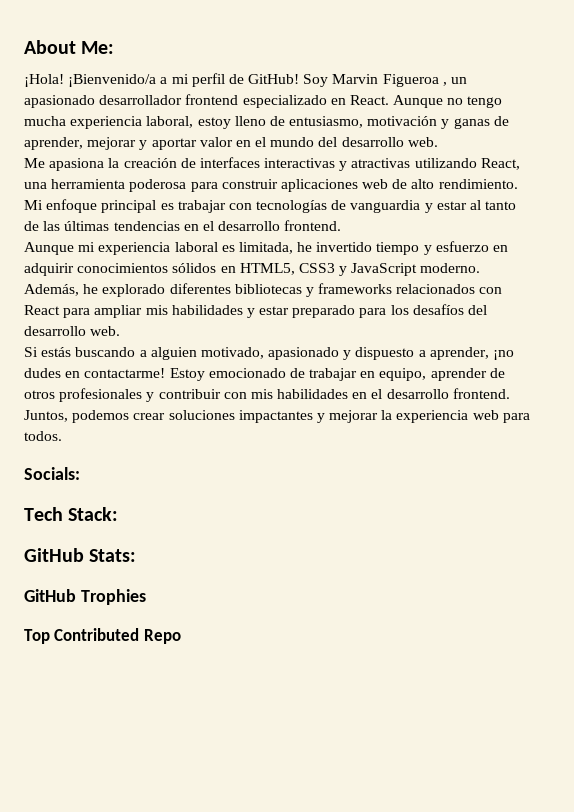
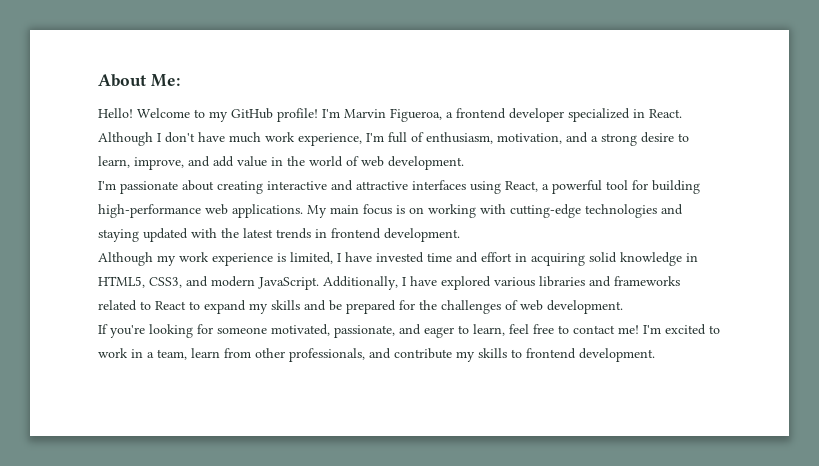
- ¡Hola! ¡Bienvenido/a a mi perfil de GitHub! Soy Marvin Figueroa , un apasionado desarrollador frontend especializado en React. Aunque no tengo mucha experiencia laboral, estoy lleno de entusiasmo, motivación y ganas de aprender, mejorar y aportar valor en el mundo del desarrollo web.
- Me apasiona la creación de interfaces interactivas y atractivas utilizando React, una herramienta poderosa para construir aplicaciones web de alto rendimiento. Mi enfoque principal es trabajar con tecnologías de vanguardia y estar al tanto de las últimas tendencias en el desarrollo frontend.
- Aunque mi experiencia laboral es limitada, he invertido tiempo y esfuerzo en adquirir conocimientos sólidos en HTML5, CSS3 y JavaScript moderno. Además, he explorado diferentes bibliotecas y frameworks relacionados con React para ampliar mis habilidades y estar preparado para los desafíos del desarrollo web.
- Si estás buscando a alguien motivado, apasionado y dispuesto a aprender, ¡no dudes en contactarme! Estoy emocionado de trabajar en equipo, aprender de otros profesionales y contribuir con mis habilidades en el desarrollo frontend. Juntos, podemos crear soluciones impactantes y mejorar la experiencia web para todos.
- Socials:
- Tech Stack:
- GitHub Stats:
- GitHub Trophies
- Top Contributed Repo
+ Hello! Welcome to my GitHub profile! I'm Marvin Figueroa, a frontend developer specialized in React. Although I don't have much work experience, I'm full of enthusiasm, motivation, and a strong desire to learn, improve, and add value in the world of web development.
+ I'm passionate about creating interactive and attractive interfaces using React, a powerful tool for building high-performance web applications. My main focus is on working with cutting-edge technologies and staying updated with the latest trends in frontend development.
+ Although my work experience is limited, I have invested time and effort in acquiring solid knowledge in HTML5, CSS3, and modern JavaScript. Additionally, I have explored various libraries and frameworks related to React to expand my skills and be prepared for the challenges of web development.
+ If you're looking for someone motivated, passionate, and eager to learn, feel free to contact me! I'm excited to work in a team, learn from other professionals, and contribute my skills to frontend development.

